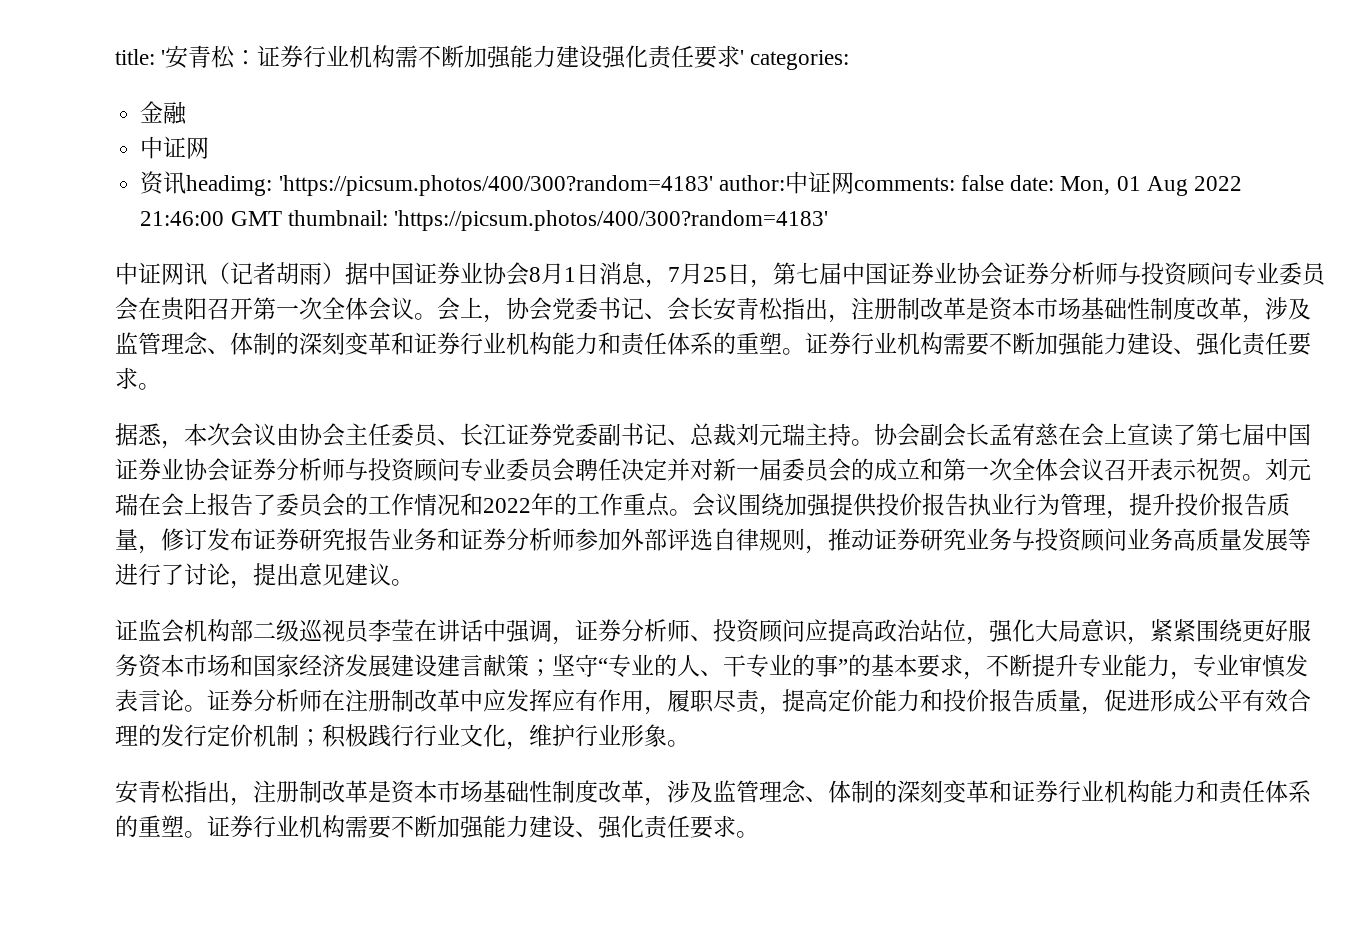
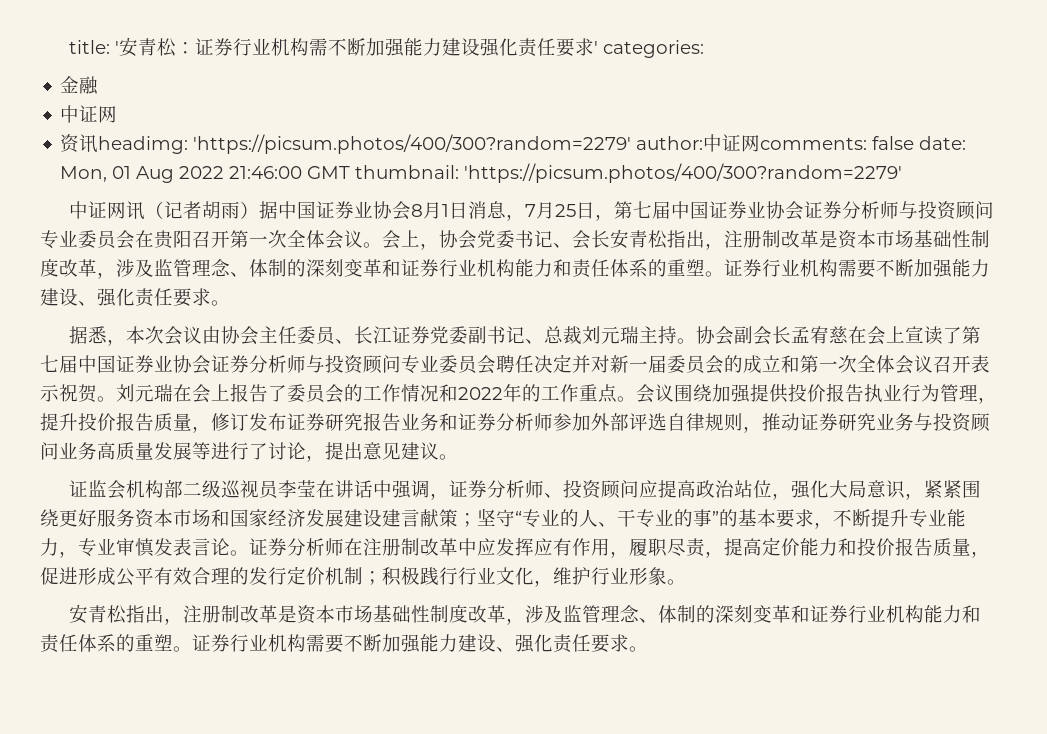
- 资讯headimg: 'https://picsum.photos/400/300?random=4183' author:中证网comments: false date: Mon, 01 Aug 2022 21:46:00 GMT thumbnail: 'https://picsum.photos/400/300?random=4183'
+ 资讯headimg: 'https://picsum.photos/400/300?random=2279' author:中证网comments: false date: Mon, 01 Aug 2022 21:46:00 GMT thumbnail: 'https://picsum.photos/400/300?random=2279'

